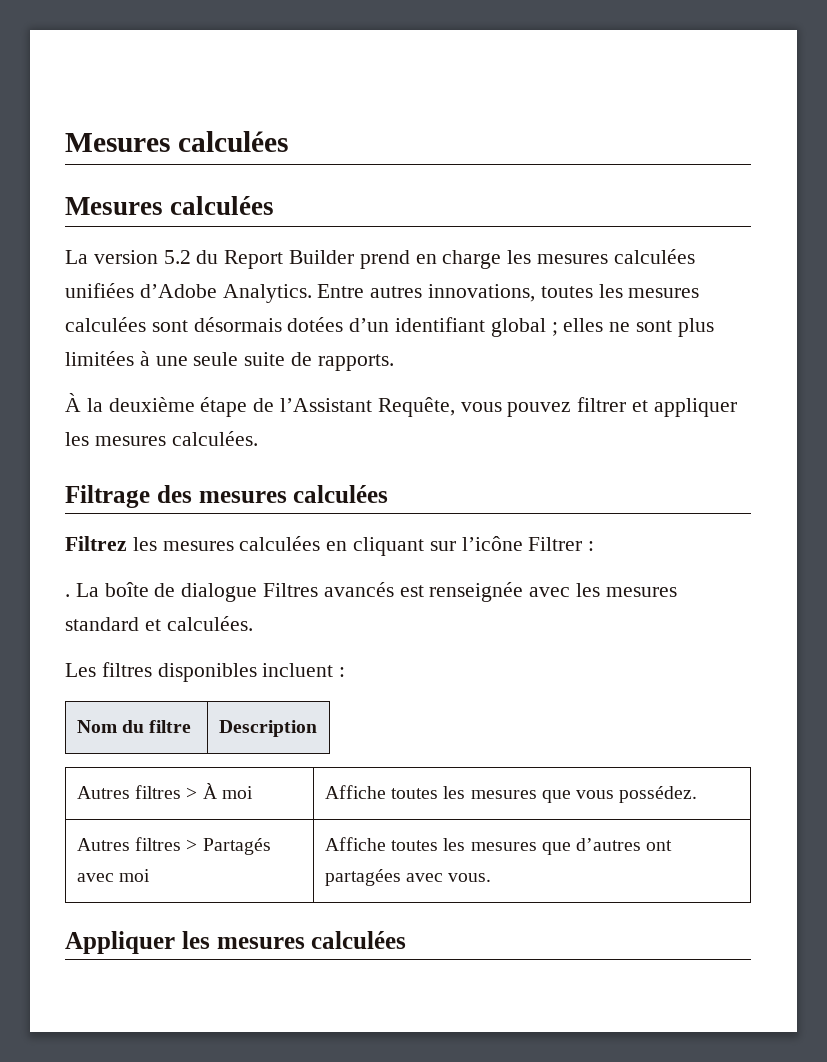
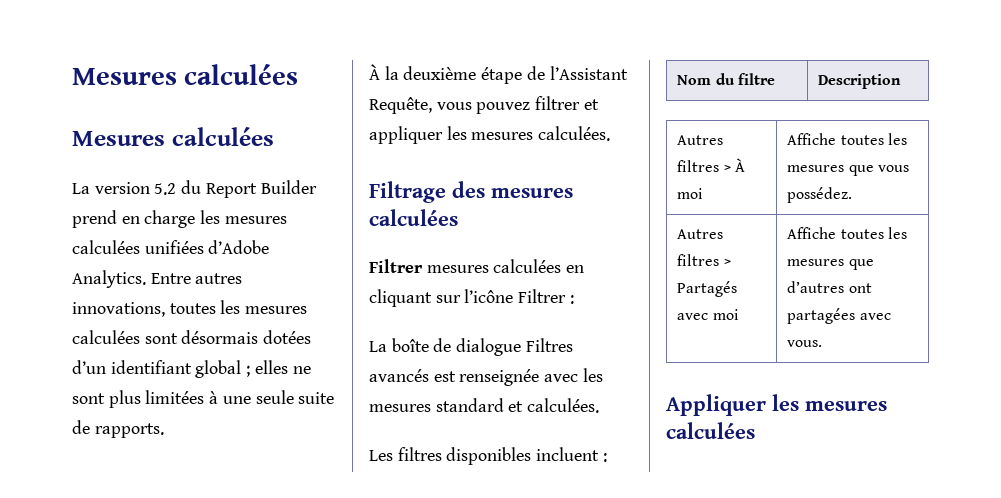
- Filtrez les mesures calculées en cliquant sur l’icône Filtrer :
+ Filtrer mesures calculées en cliquant sur l’icône Filtrer :
- .

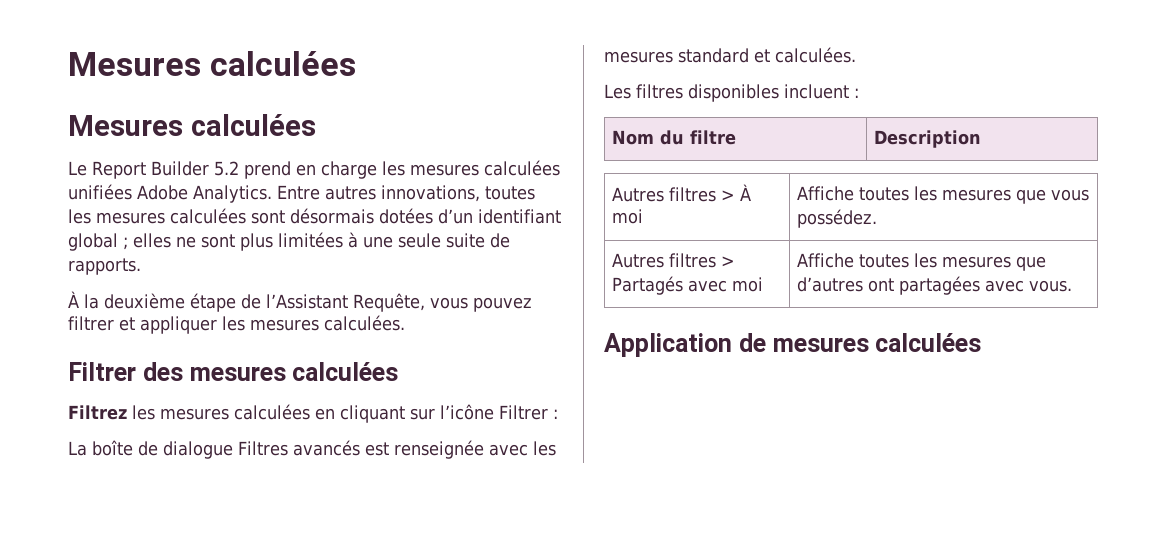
- La version 5.2 du Report Builder prend en charge les mesures calculées unifiées d’Adobe Analytics.
+ Le Report Builder 5.2 prend en charge les mesures calculées unifiées Adobe Analytics.
- Filtrage des mesures calculées
+ Filtrer des mesures calculées
- Filtrer mesures calculées en cliquant sur l’icône Filtrer :
+ Filtrez les mesures calculées en cliquant sur l’icône Filtrer :
- Appliquer les mesures calculées
+ Application de mesures calculées

